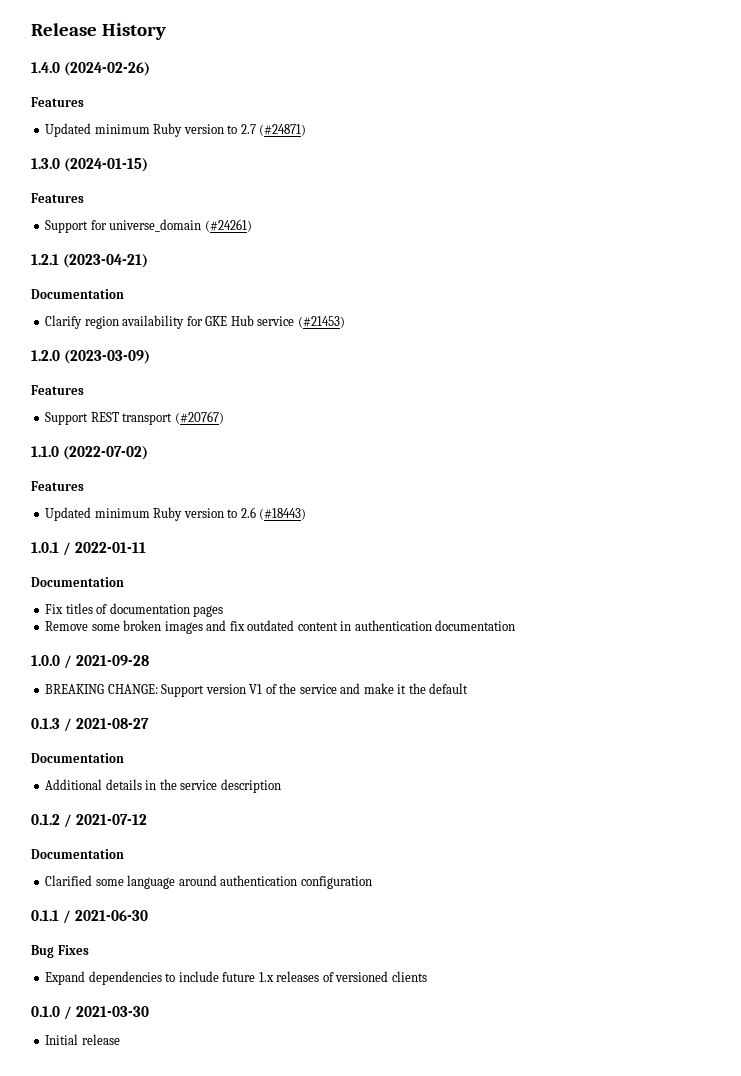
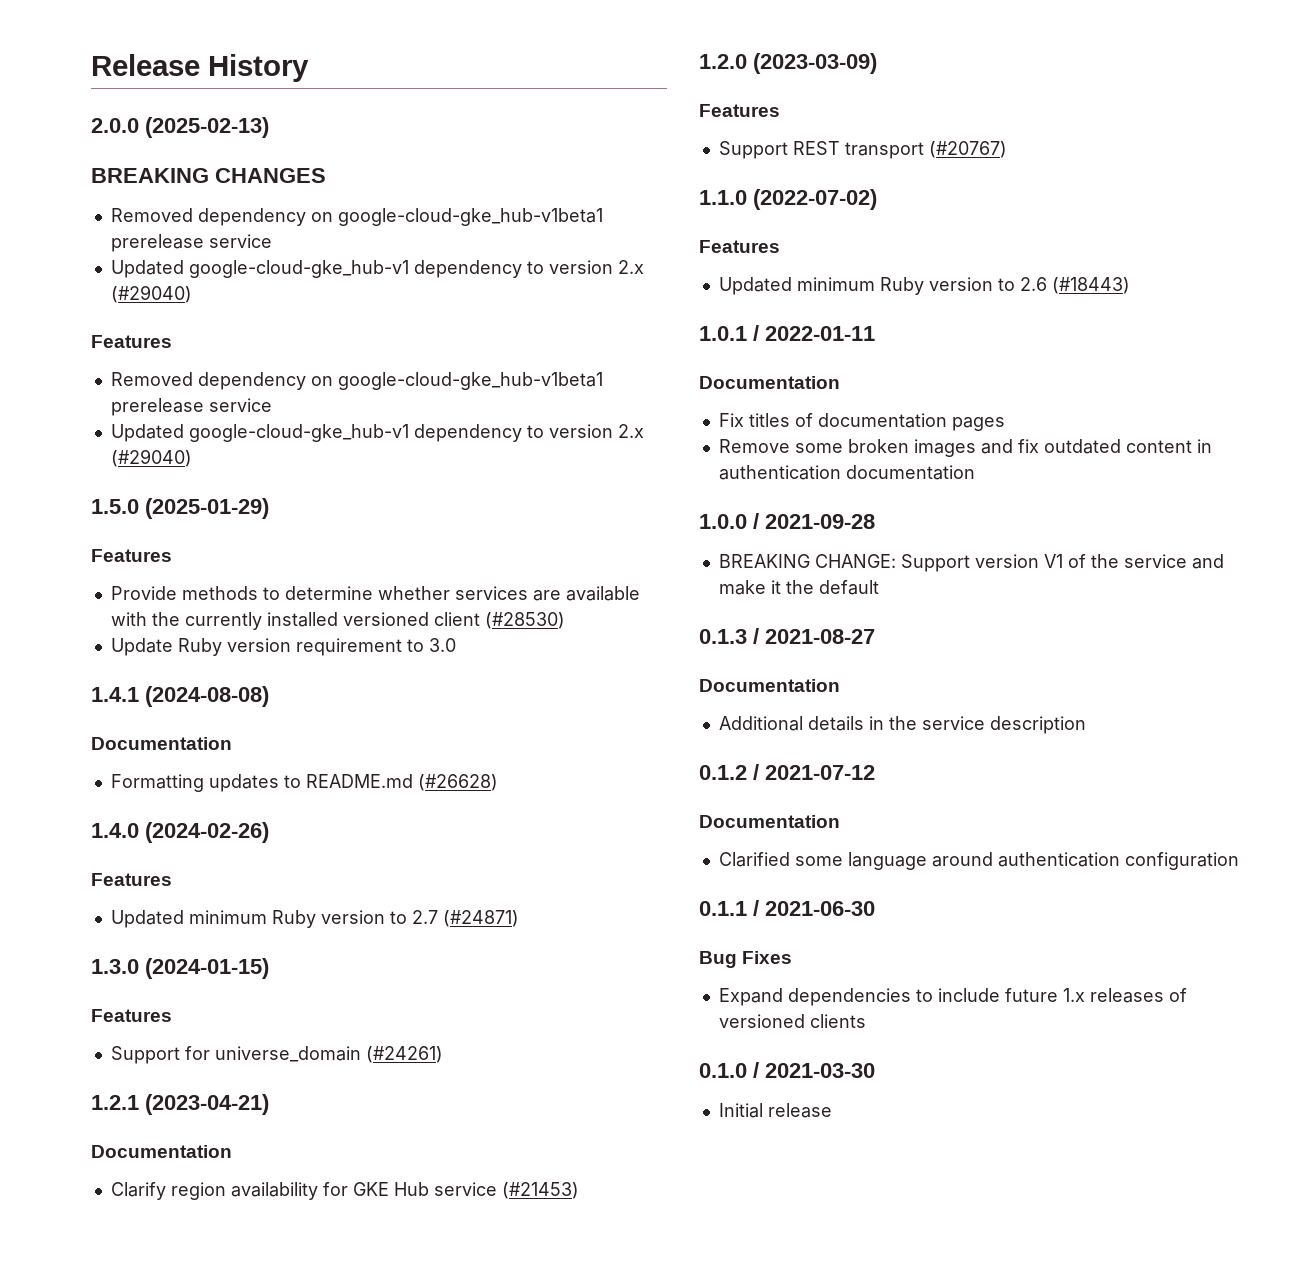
+ 2.0.0 (2025-02-13)
+ BREAKING CHANGES
+ Removed dependency on google-cloud-gke_hub-v1beta1 prerelease service
+ Updated google-cloud-gke_hub-v1 dependency to version 2.x (#29040)
+ Features
+ Removed dependency on google-cloud-gke_hub-v1beta1 prerelease service
+ Updated google-cloud-gke_hub-v1 dependency to version 2.x (#29040)
+ 1.5.0 (2025-01-29)
+ Features
+ Provide methods to determine whether services are available with the currently installed versioned client (#28530)
+ Update Ruby version requirement to 3.0
+ 1.4.1 (2024-08-08)
+ Documentation
+ Formatting updates to README.md (#26628)

